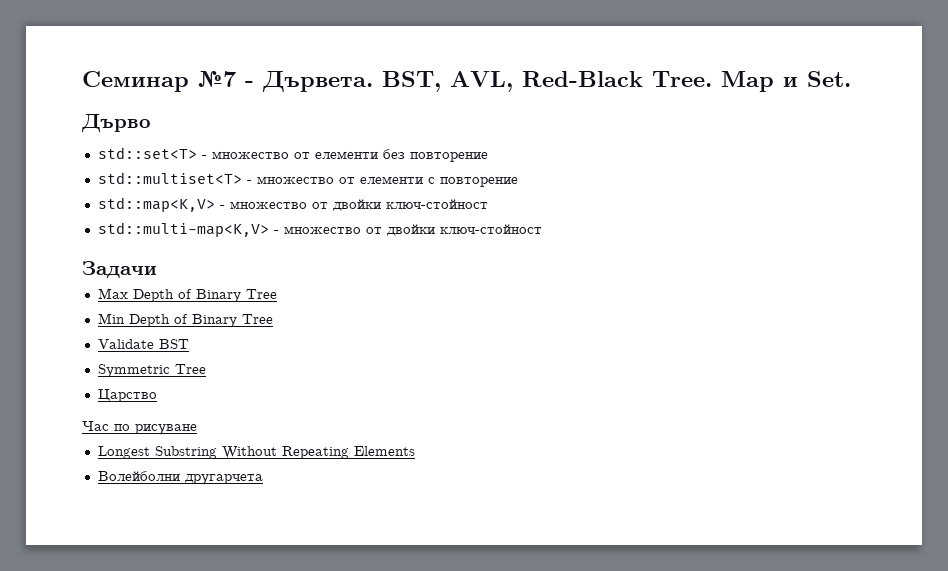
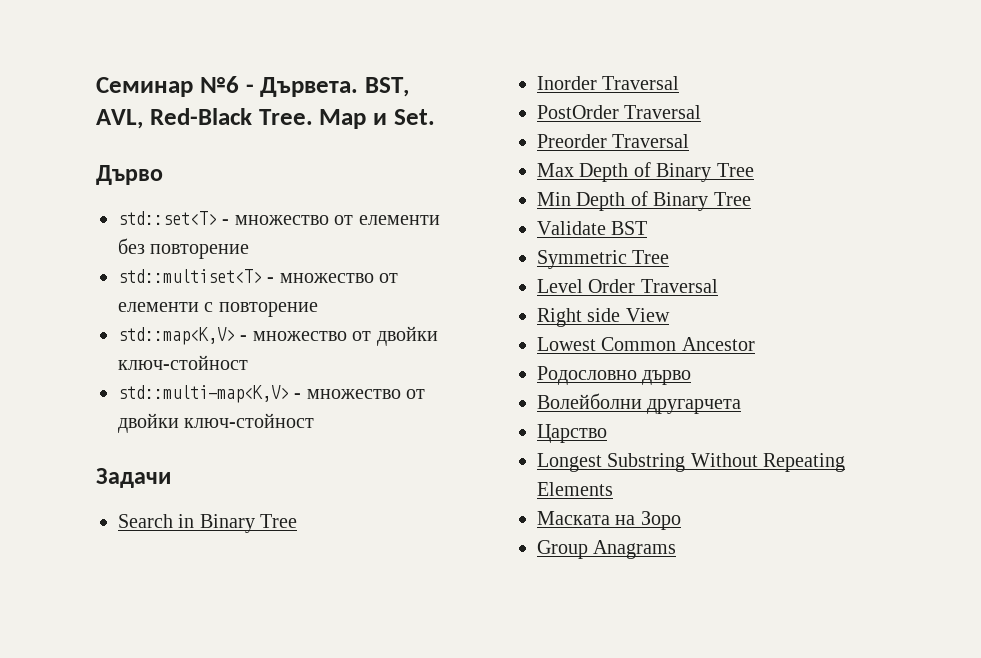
- Семинар №7 - Дървета.
+ Семинар №6 - Дървета.
+ Search in Binary Tree
+ Inorder Traversal
+ PostOrder Traversal
+ Preorder Traversal
+ Level Order Traversal
+ Right side View
+ Lowest Common Ancestor
+ Родословно дърво
+ Волейболни другарчета
  Царство
- Час по рисуване
- Волейболни другарчета
+ Маската на Зоро
+ Group Anagrams

